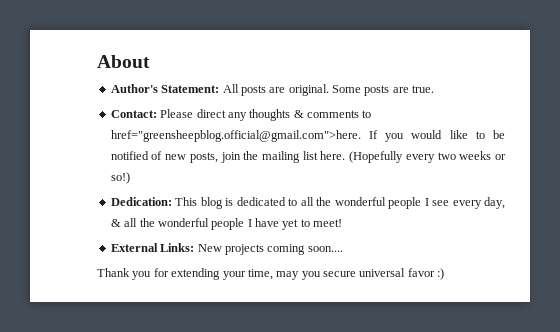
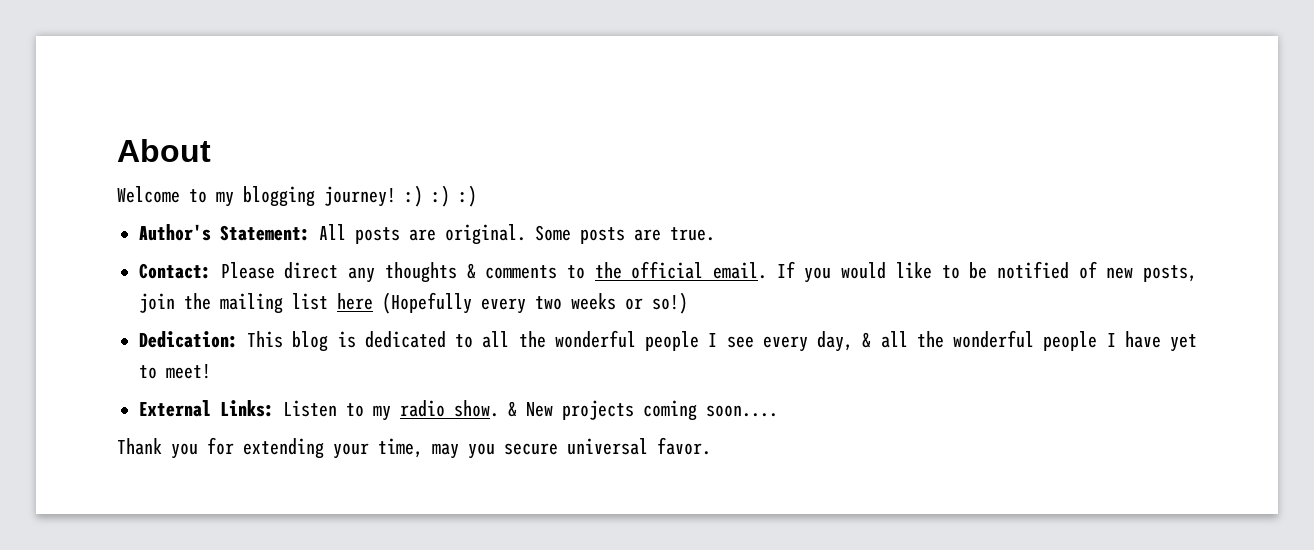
+ Welcome to my blogging journey! :) :) :)
- Contact: Please direct any thoughts & comments to href="greensheepblog.official@gmail.com">here. If you would like to be notified of new posts, join the mailing list here. (Hopefully every two weeks or so!)
+ Contact: Please direct any thoughts & comments to the official email. If you would like to be notified of new posts, join the mailing list here (Hopefully every two weeks or so!)
- External Links: New projects coming soon....
+ External Links: Listen to my radio show. & New projects coming soon....
- Thank you for extending your time, may you secure universal favor :)
+ Thank you for extending your time, may you secure universal favor.

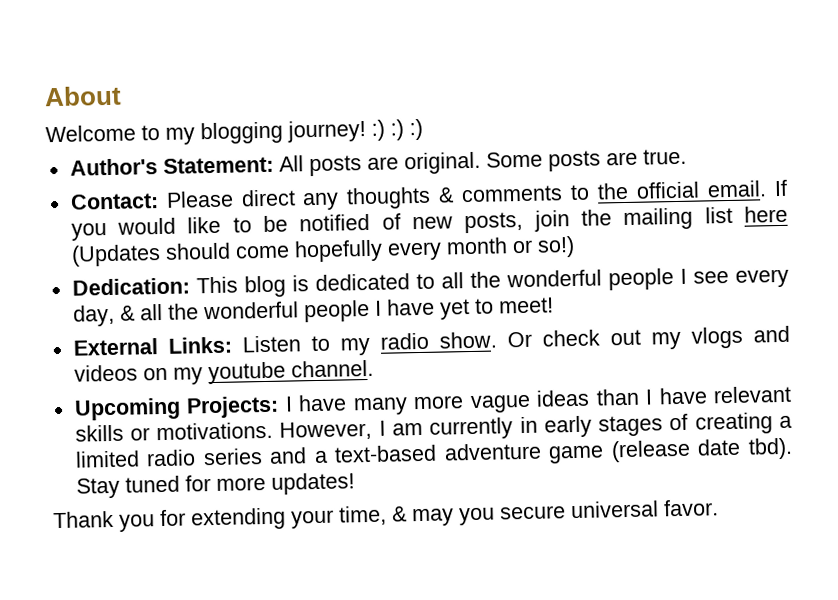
- If you would like to be notified of new posts, join the mailing list here (Hopefully every two weeks or so!)
+ If you would like to be notified of new posts, join the mailing list here (Updates should come hopefully every month or so!)
- & New projects coming soon....
+ Or check out my vlogs and videos on my youtube channel.
+ Upcoming Projects: I have many more vague ideas than I have relevant skills or motivations. However, I am currently in early stages of creating a limited radio series and a text-based adventure game (release date tbd). Stay tuned for more updates!
- Thank you for extending your time, may you secure universal favor.
+ Thank you for extending your time, & may you secure universal favor.

